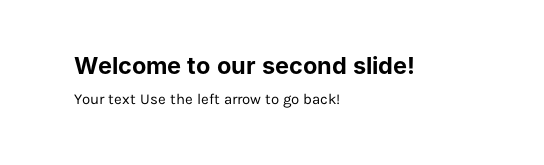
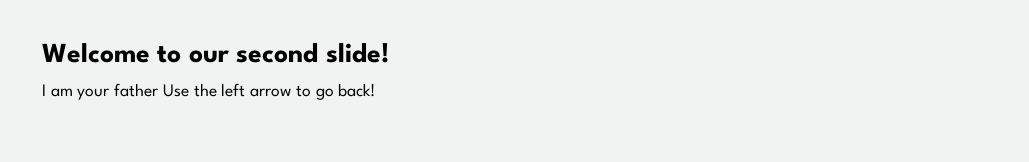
- Your text Use the left arrow to go back!
+ I am your father Use the left arrow to go back!

